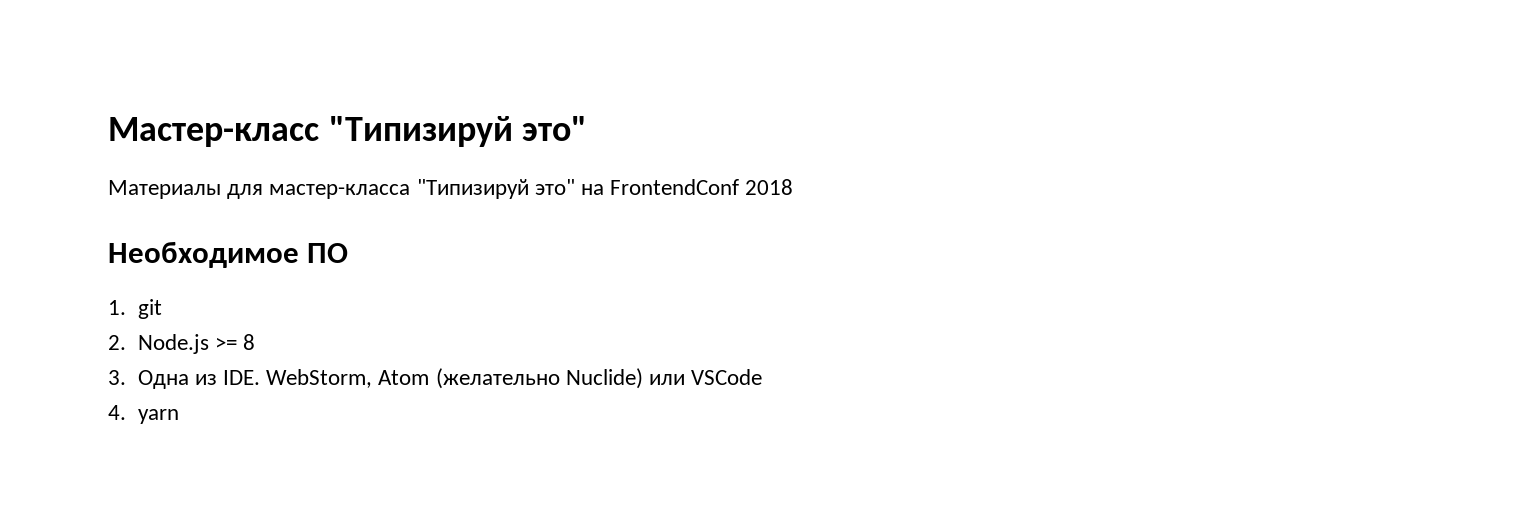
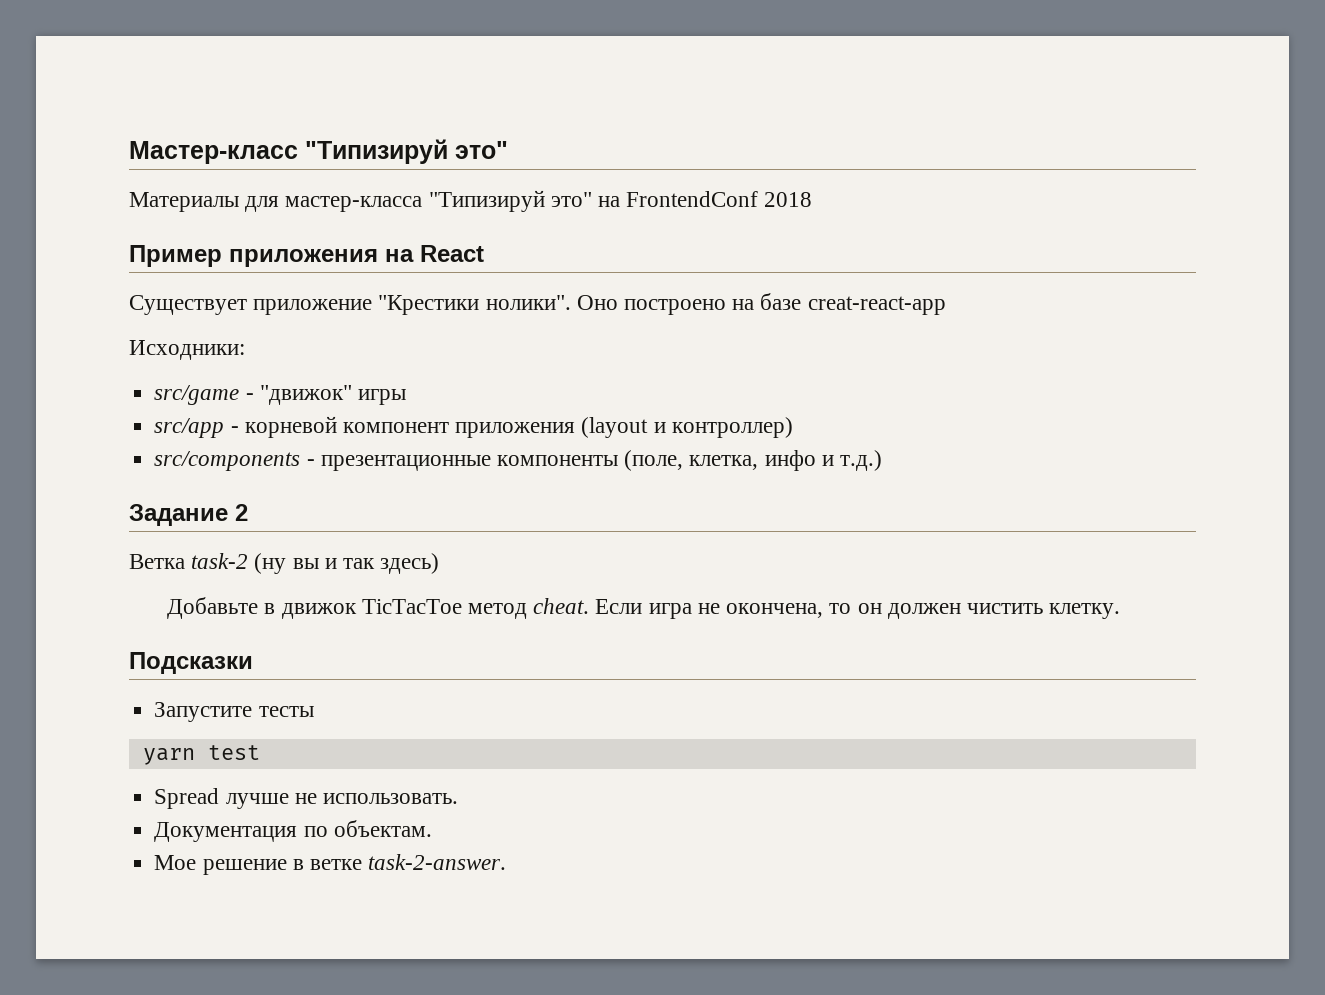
- Необходимое ПО
- 1. git
- 2. Node.js >= 8
- 3. Одна из IDE. WebStorm, Atom (желательно Nuclide) или VSCode
- 4. yarn
+ Пример приложения на React
+ Существует приложение "Крестики нолики". Оно построено на базе creat-react-app
+ Исходники:
+ src/game - "движок" игры
+ src/app - корневой компонент приложения (layout и контроллер)
+ src/components - презентационные компоненты (поле, клетка, инфо и т.д.)
+ Задание 2
+ Ветка task-2 (ну вы и так здесь)
+ Добавьте в движок TicTacToe метод cheat. Если игра не окончена, то он должен чистить клетку.
+ Подсказки
+ Запустите тесты
+ yarn test
+ Spread лучше не использовать.
+ Документация по объектам.
+ Мое решение в ветке task-2-answer.

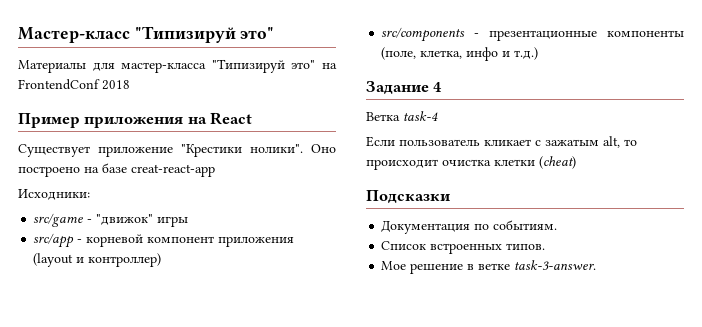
- Задание 2
+ Задание 4
- Ветка task-2 (ну вы и так здесь)
- Добавьте в движок TicTacToe метод cheat. Если игра не окончена, то он должен чистить клетку.
+ Ветка task-4
+ Если пользователь кликает с зажатым alt, то происходит очистка клетки (cheat)
  Подсказки
- Запустите тесты
- yarn test
- Spread лучше не использовать.
- Документация по объектам.
+ Документация по событиям.
+ Список встроенных типов.
- Мое решение в ветке task-2-answer.
+ Мое решение в ветке task-3-answer.

